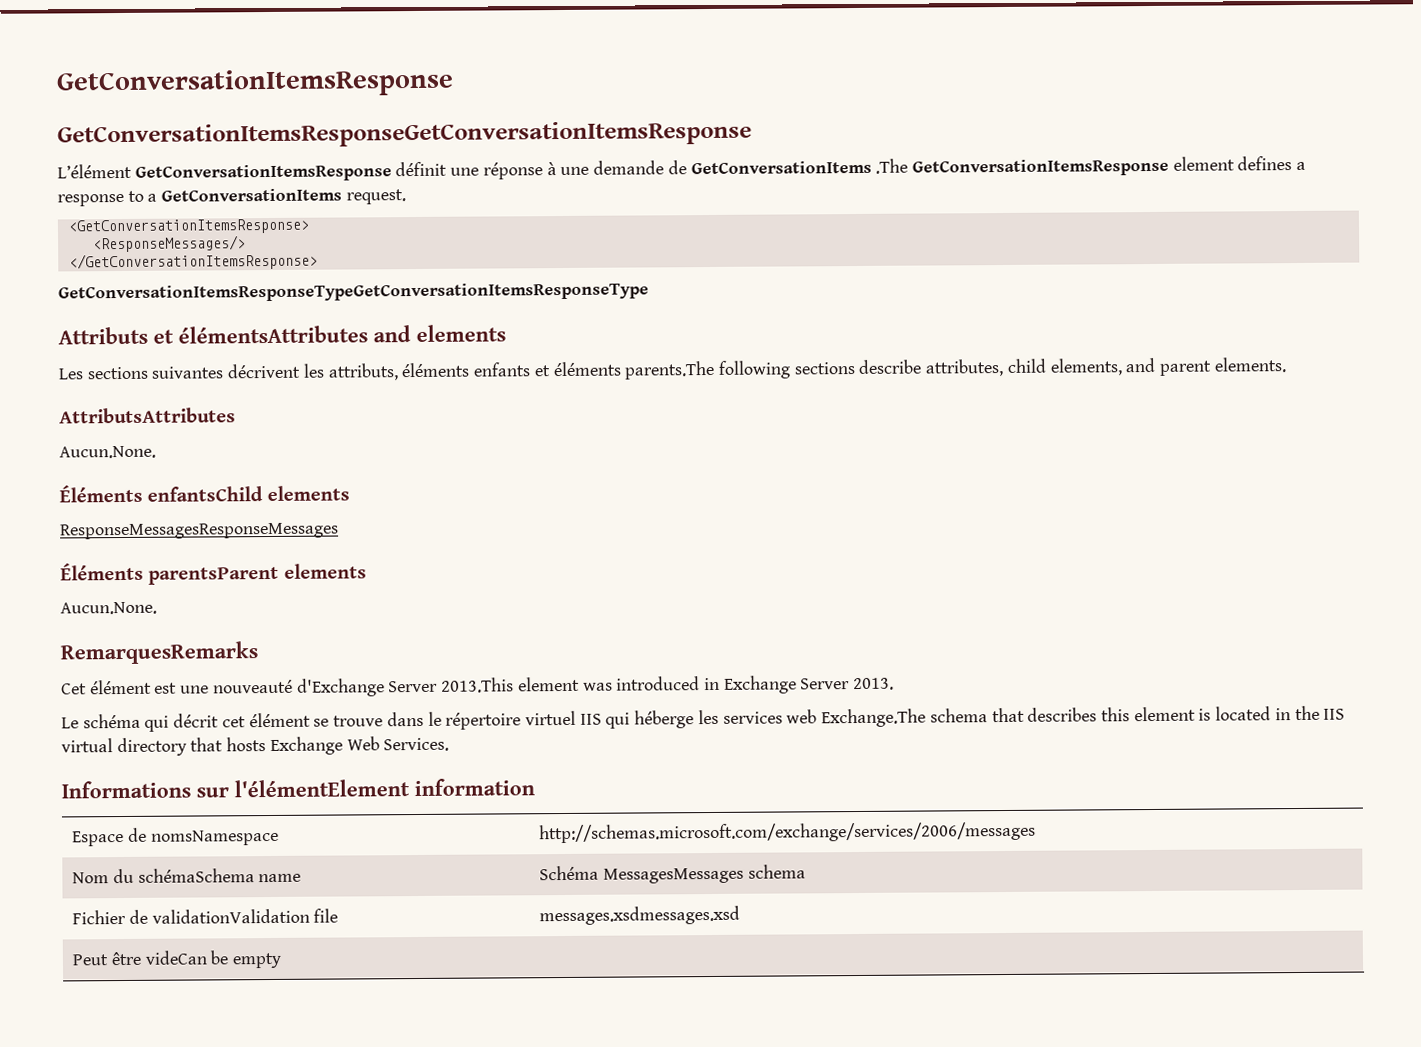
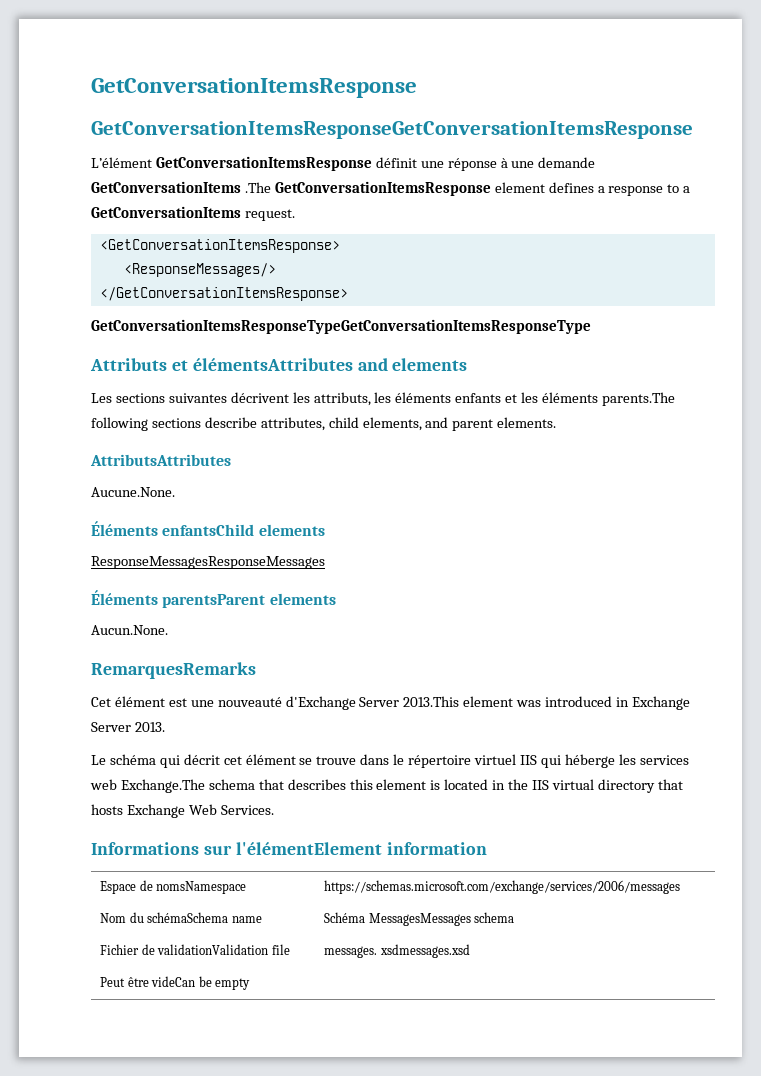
- L’élément GetConversationItemsResponse définit une réponse à une demande de GetConversationItems .The GetConversationItemsResponse element defines a response to a GetConversationItems request.
+ L’élément GetConversationItemsResponse définit une réponse à une demande GetConversationItems .The GetConversationItemsResponse element defines a response to a GetConversationItems request.
- Les sections suivantes décrivent les attributs, éléments enfants et éléments parents.The following sections describe attributes, child elements, and parent elements.
+ Les sections suivantes décrivent les attributs, les éléments enfants et les éléments parents.The following sections describe attributes, child elements, and parent elements.
  AttributsAttributes
- Aucun.None.
+ Aucune.None.
- Espace de nomsNamespace | http://schemas.microsoft.com/exchange/services/2006/messages
+ Espace de nomsNamespace | https://schemas.microsoft.com/exchange/services/2006/messages
- Fichier de validationValidation file | messages.xsdmessages.xsd
+ Fichier de validationValidation file | messages. xsdmessages.xsd

